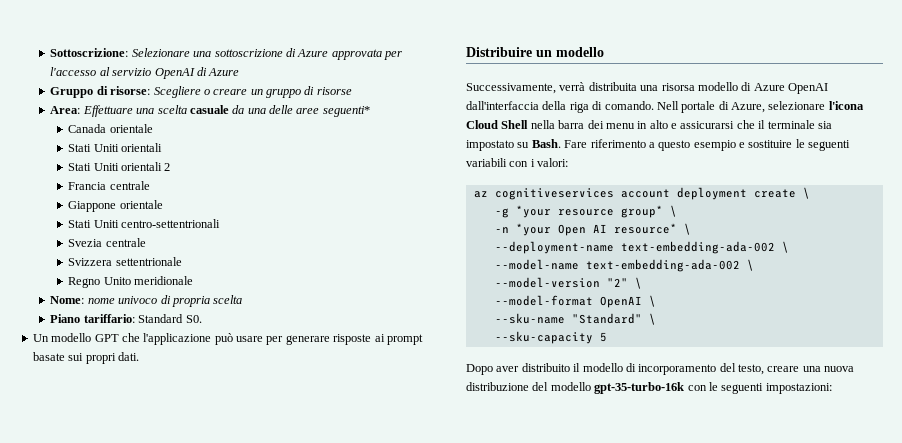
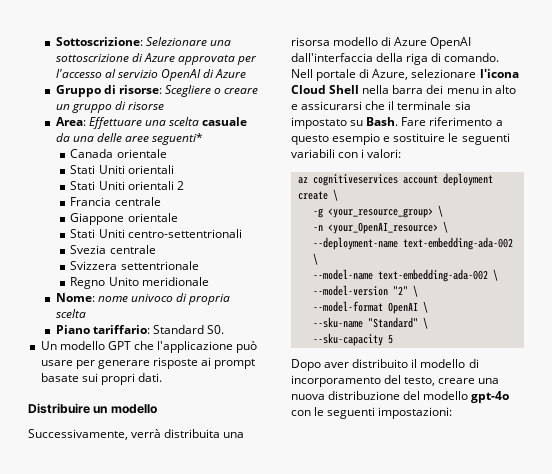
- -g *your resource group* \
+ -g <your_resource_group> \
- -n *your Open AI resource* \
+ -n <your_OpenAI_resource> \
- Dopo aver distribuito il modello di incorporamento del testo, creare una nuova distribuzione del modello gpt-35-turbo-16k con le seguenti impostazioni:
+ Dopo aver distribuito il modello di incorporamento del testo, creare una nuova distribuzione del modello gpt-4o con le seguenti impostazioni:

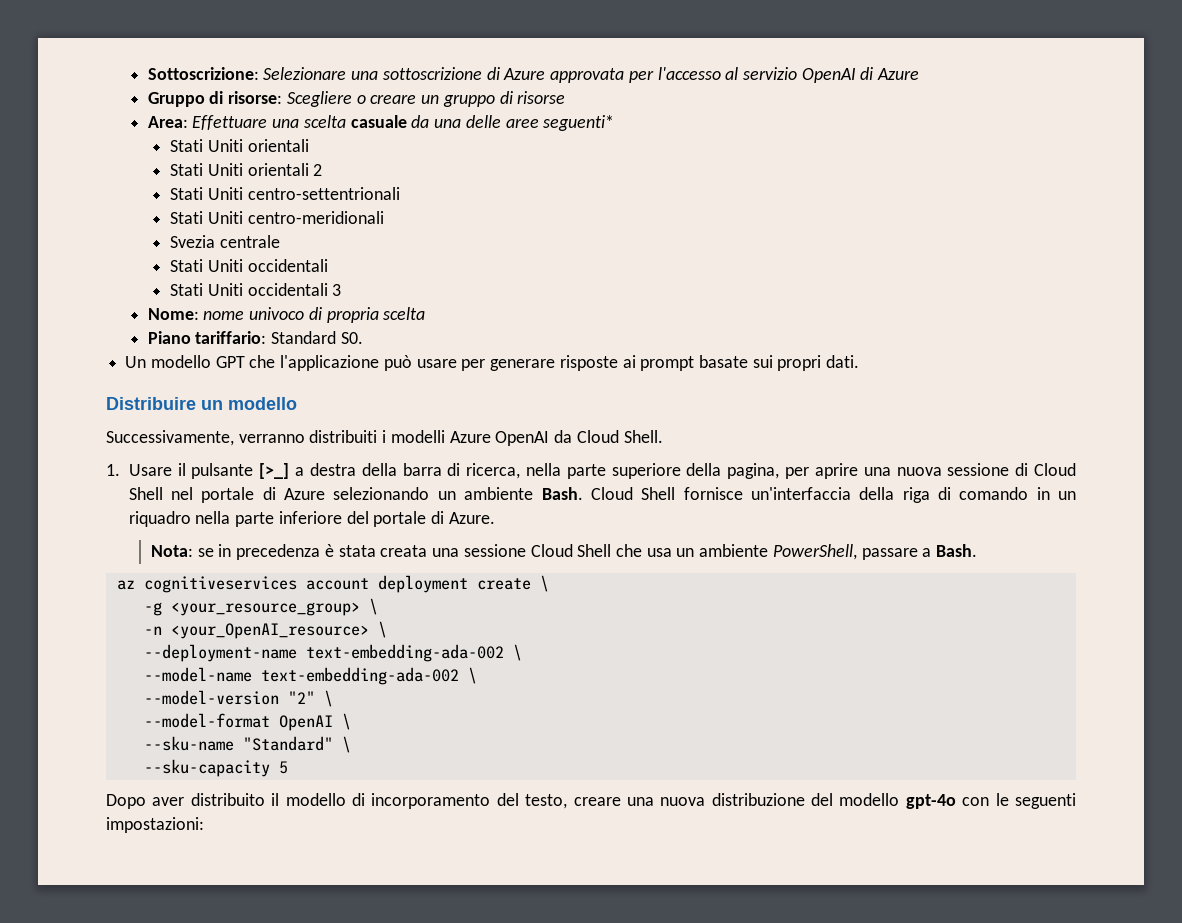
- Canada orientale
- Francia centrale
- Giappone orientale
+ Stati Uniti centro-meridionali
  Svezia centrale
- Svizzera settentrionale
- Regno Unito meridionale
+ Stati Uniti occidentali
+ Stati Uniti occidentali 3
- Successivamente, verrà distribuita una risorsa modello di Azure OpenAI dall'interfaccia della riga di comando. Nell portale di Azure, selezionare l'icona Cloud Shell nella barra dei menu in alto e assicurarsi che il terminale sia impostato su Bash. Fare riferimento a questo esempio e sostituire le seguenti variabili con i valori:
+ Successivamente, verranno distribuiti i modelli Azure OpenAI da Cloud Shell.
+ 1. Usare il pulsante [>_] a destra della barra di ricerca, nella parte superiore della pagina, per aprire una nuova sessione di Cloud Shell nel portale di Azure selezionando un ambiente Bash. Cloud Shell fornisce un'interfaccia della riga di comando in un riquadro nella parte inferiore del portale di Azure.
+ Nota: se in precedenza è stata creata una sessione Cloud Shell che usa un ambiente PowerShell, passare a Bash.

